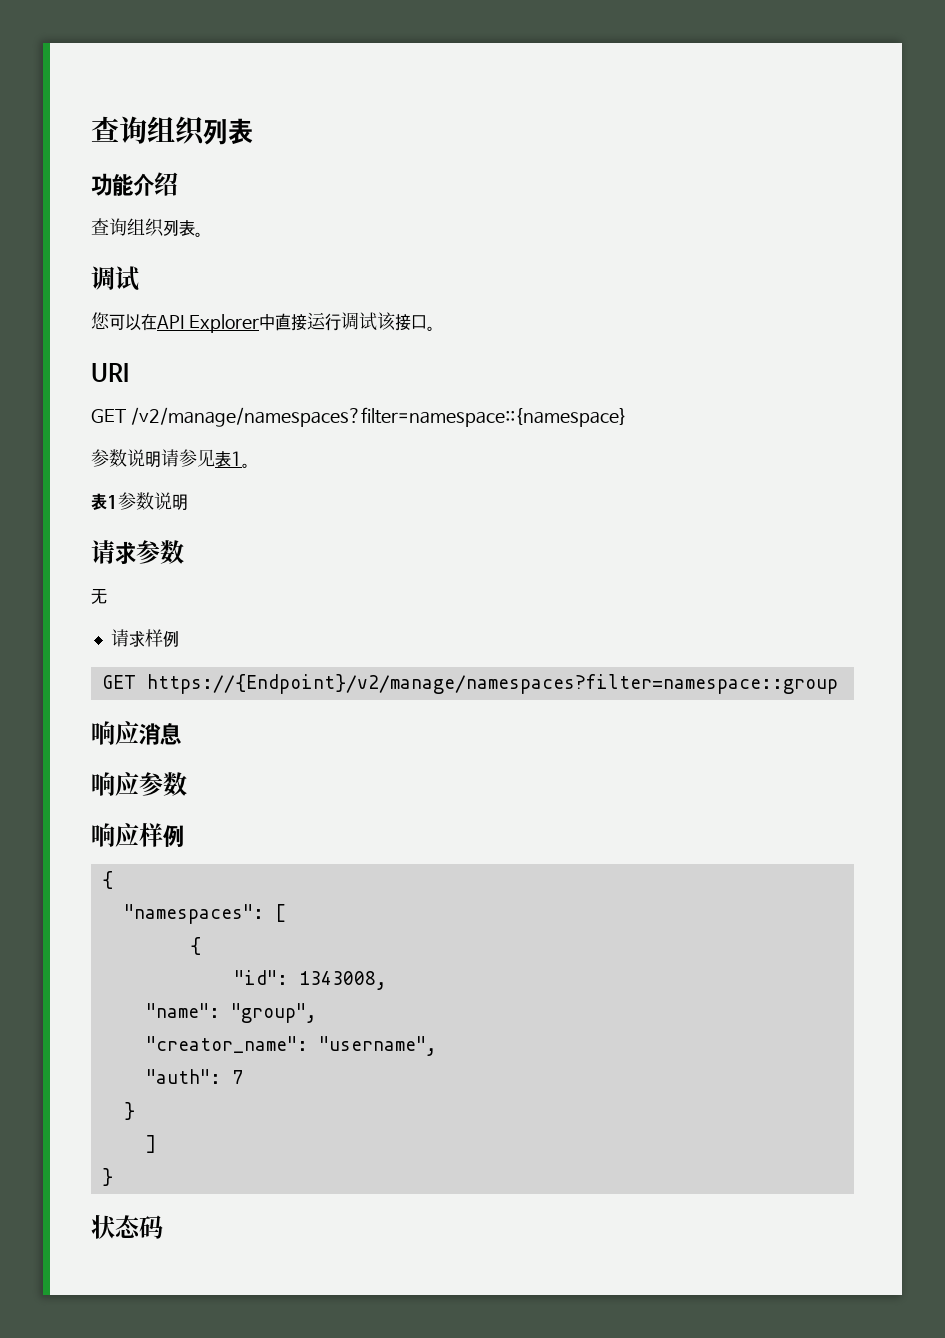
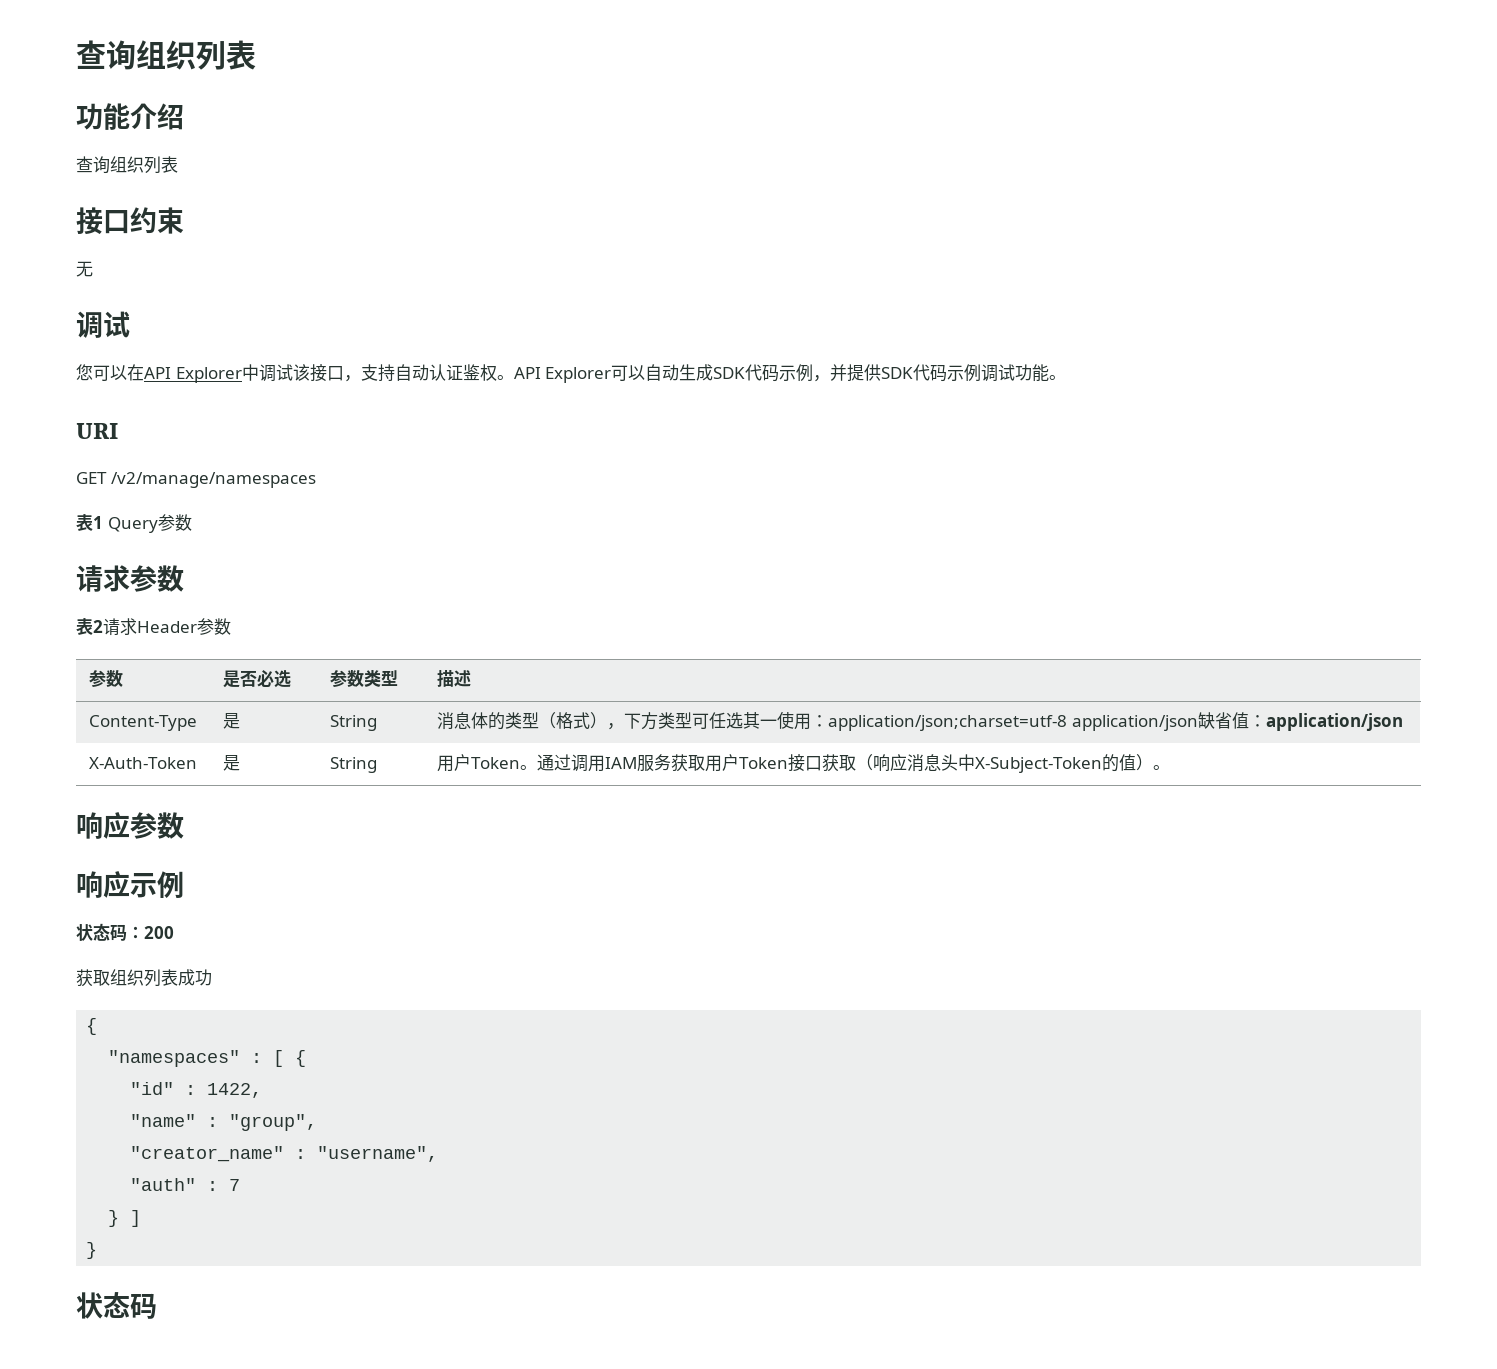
  功能介绍
- 查询组织列表。
+ 查询组织列表
+ 接口约束
+ 无
- 您可以在API Explorer中直接运行调试该接口。
+ 您可以在API Explorer中调试该接口，支持自动认证鉴权。API Explorer可以自动生成SDK代码示例，并提供SDK代码示例调试功能。
  URI
- GET /v2/manage/namespaces?filter=namespace::{namespace}
- 参数说明请参见表1。
- 表1参数说明
+ GET /v2/manage/namespaces
+ 表1 Query参数
- 无
- 请求样例
- GET https://{Endpoint}/v2/manage/namespaces?filter=namespace::group
- 响应消息
+ 表2请求Header参数
+ 参数 | 是否必选 | 参数类型 | 描述
+ Content-Type | 是 | String | 消息体的类型（格式），下方类型可任选其一使用：application/json;charset=utf-8 application/json缺省值：application/json
+ X-Auth-Token | 是 | String | 用户Token。通过调用IAM服务获取用户Token接口获取（响应消息头中X-Subject-Token的值）。
- 响应样例
+ 响应示例
+ 状态码：200
+ 获取组织列表成功
  {
- "namespaces": [
- {
- "id": 1343008,
- "name": "group",
+ "namespaces" : [ {
+ "id" : 1422,
+ "name" : "group",
- "creator_name": "username",
+ "creator_name" : "username",
- "auth": 7
- }
- ]
+ "auth" : 7
+ } ]

